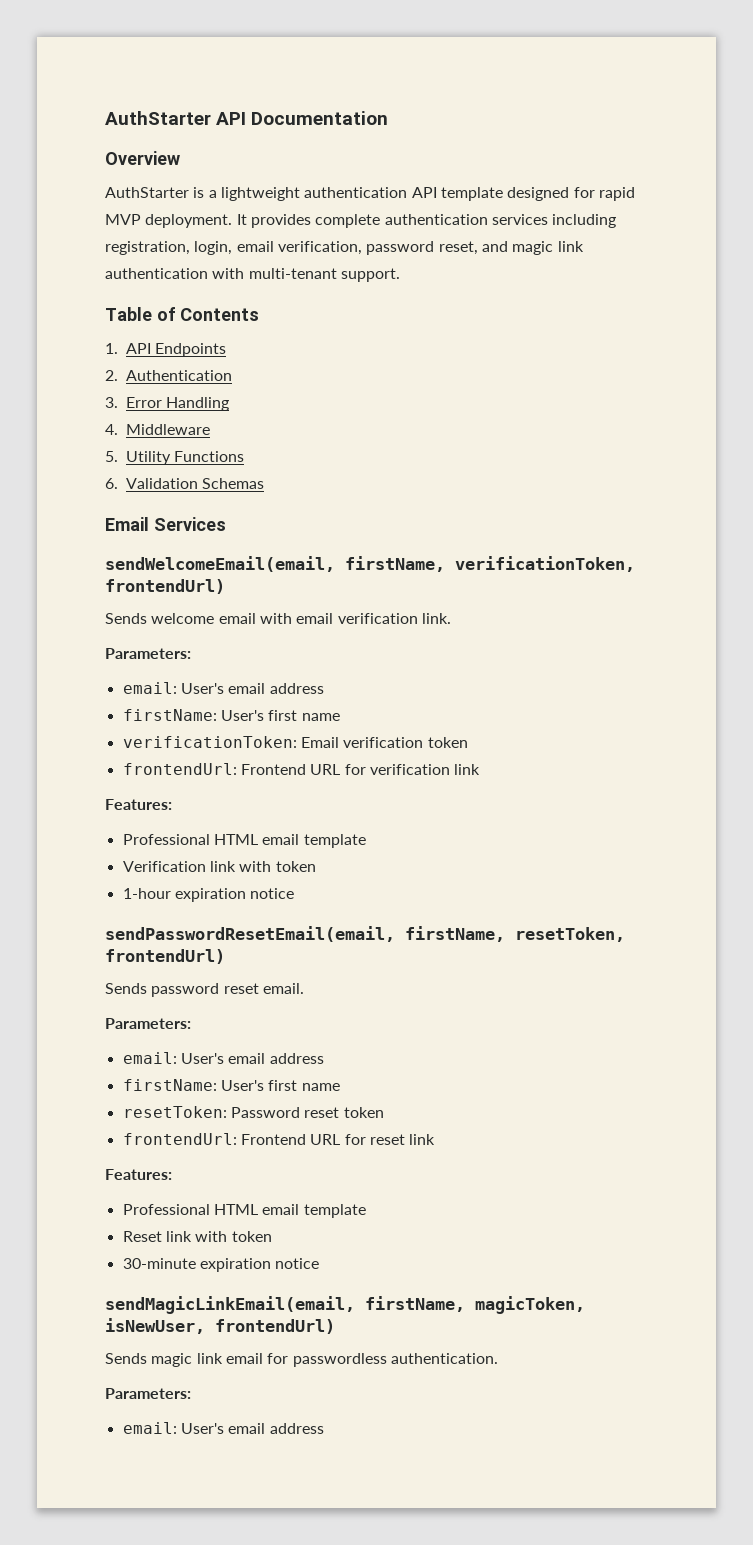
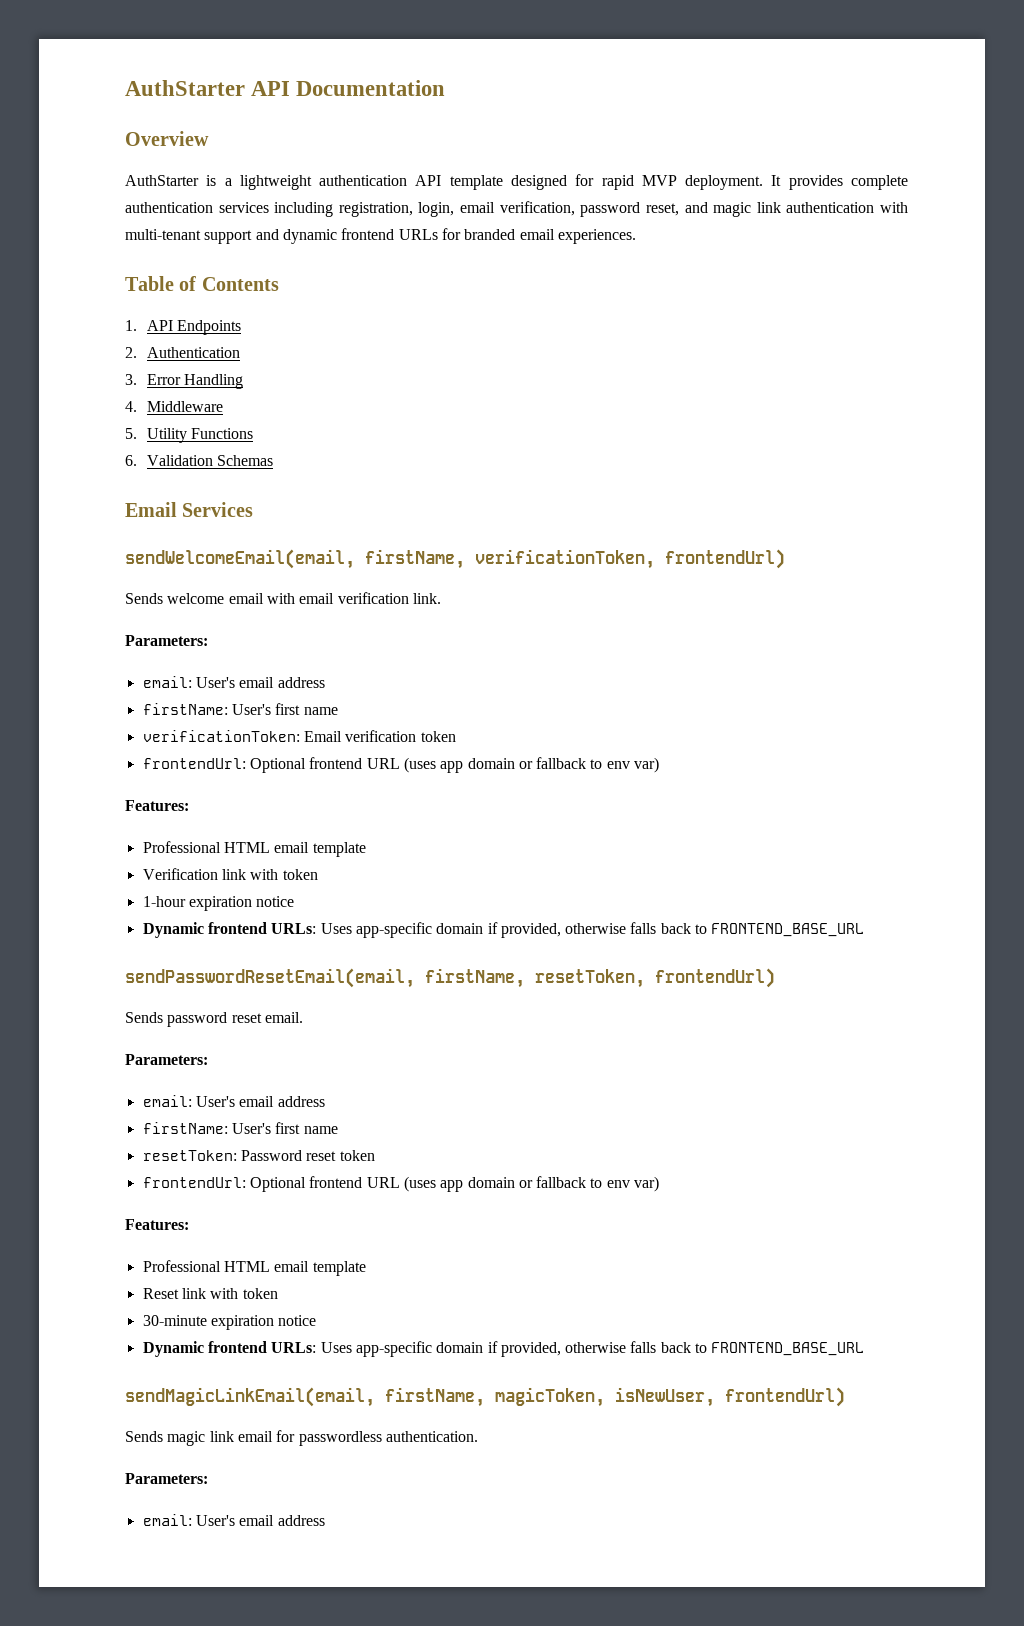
- It provides complete authentication services including registration, login, email verification, password reset, and magic link authentication with multi-tenant support.
+ It provides complete authentication services including registration, login, email verification, password reset, and magic link authentication with multi-tenant support and dynamic frontend URLs for branded email experiences.
  verificationToken: Email verification token
- frontendUrl: Frontend URL for verification link
+ frontendUrl: Optional frontend URL (uses app domain or fallback to env var)
  1-hour expiration notice
+ Dynamic frontend URLs: Uses app-specific domain if provided, otherwise falls back to FRONTEND_BASE_URL
  resetToken: Password reset token
- frontendUrl: Frontend URL for reset link
+ frontendUrl: Optional frontend URL (uses app domain or fallback to env var)
  30-minute expiration notice
+ Dynamic frontend URLs: Uses app-specific domain if provided, otherwise falls back to FRONTEND_BASE_URL

